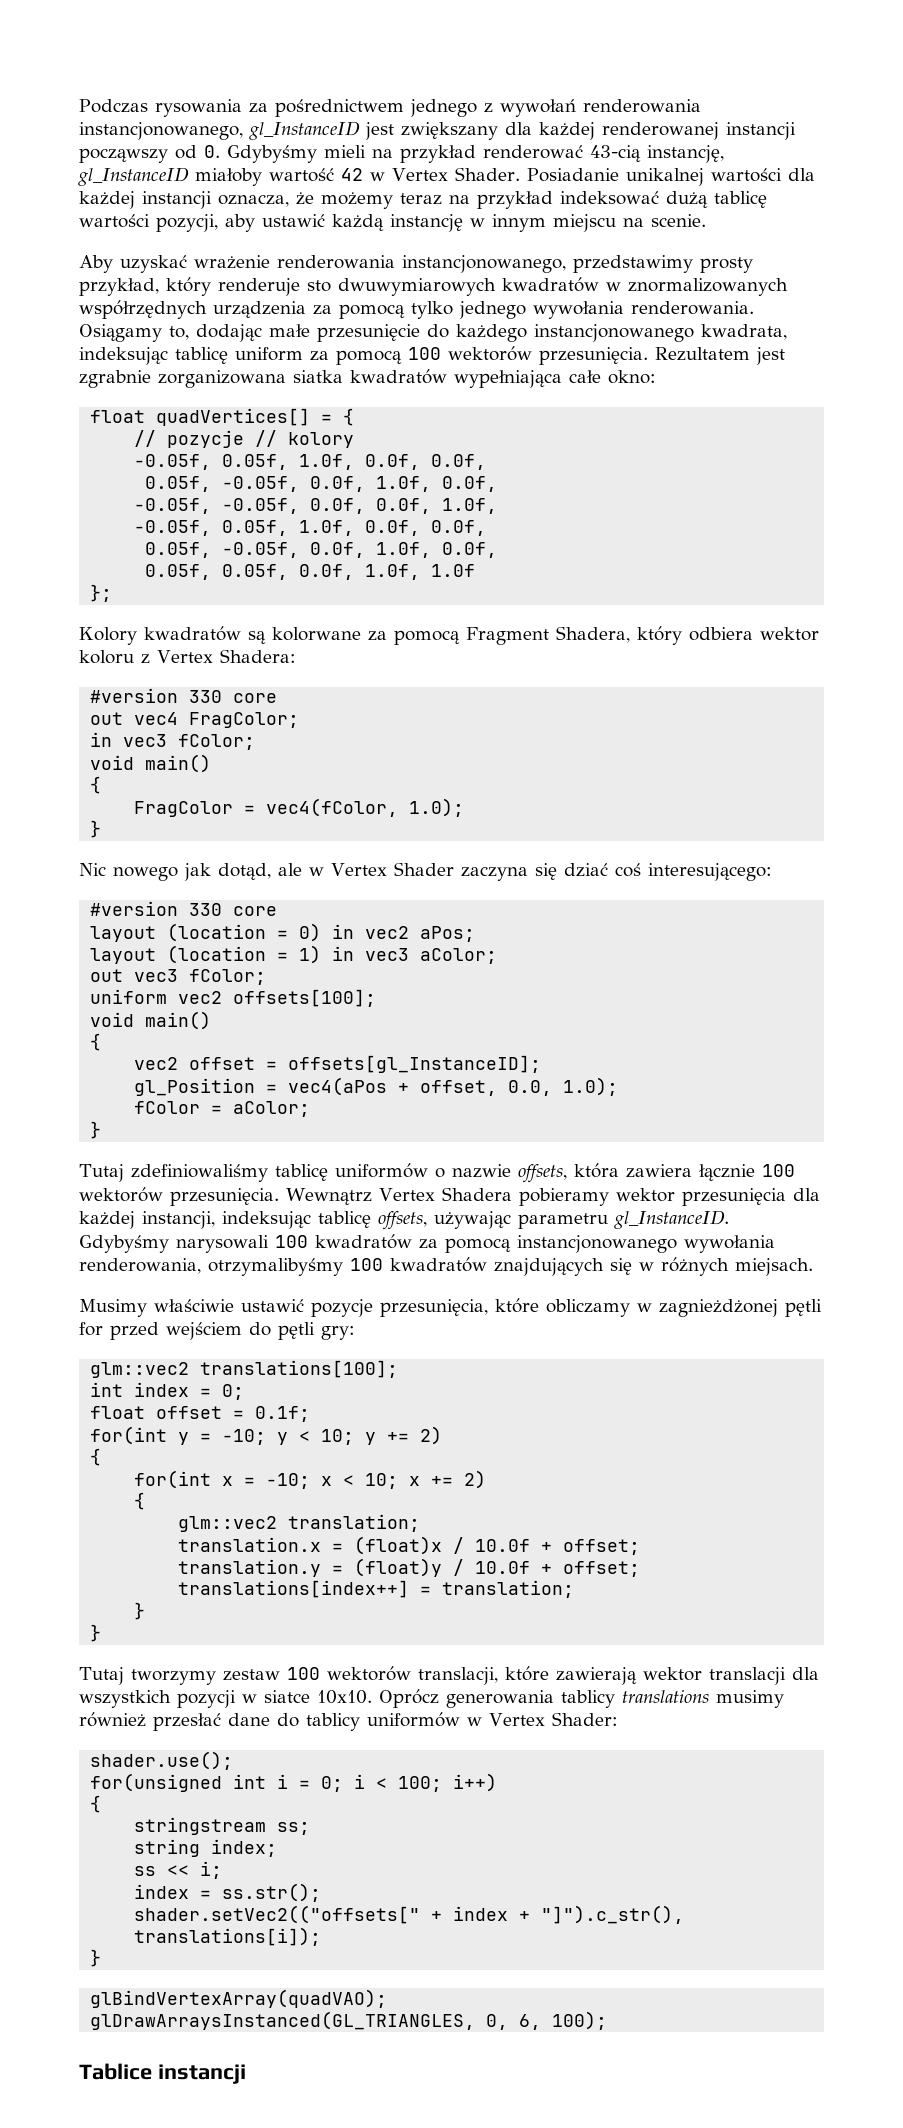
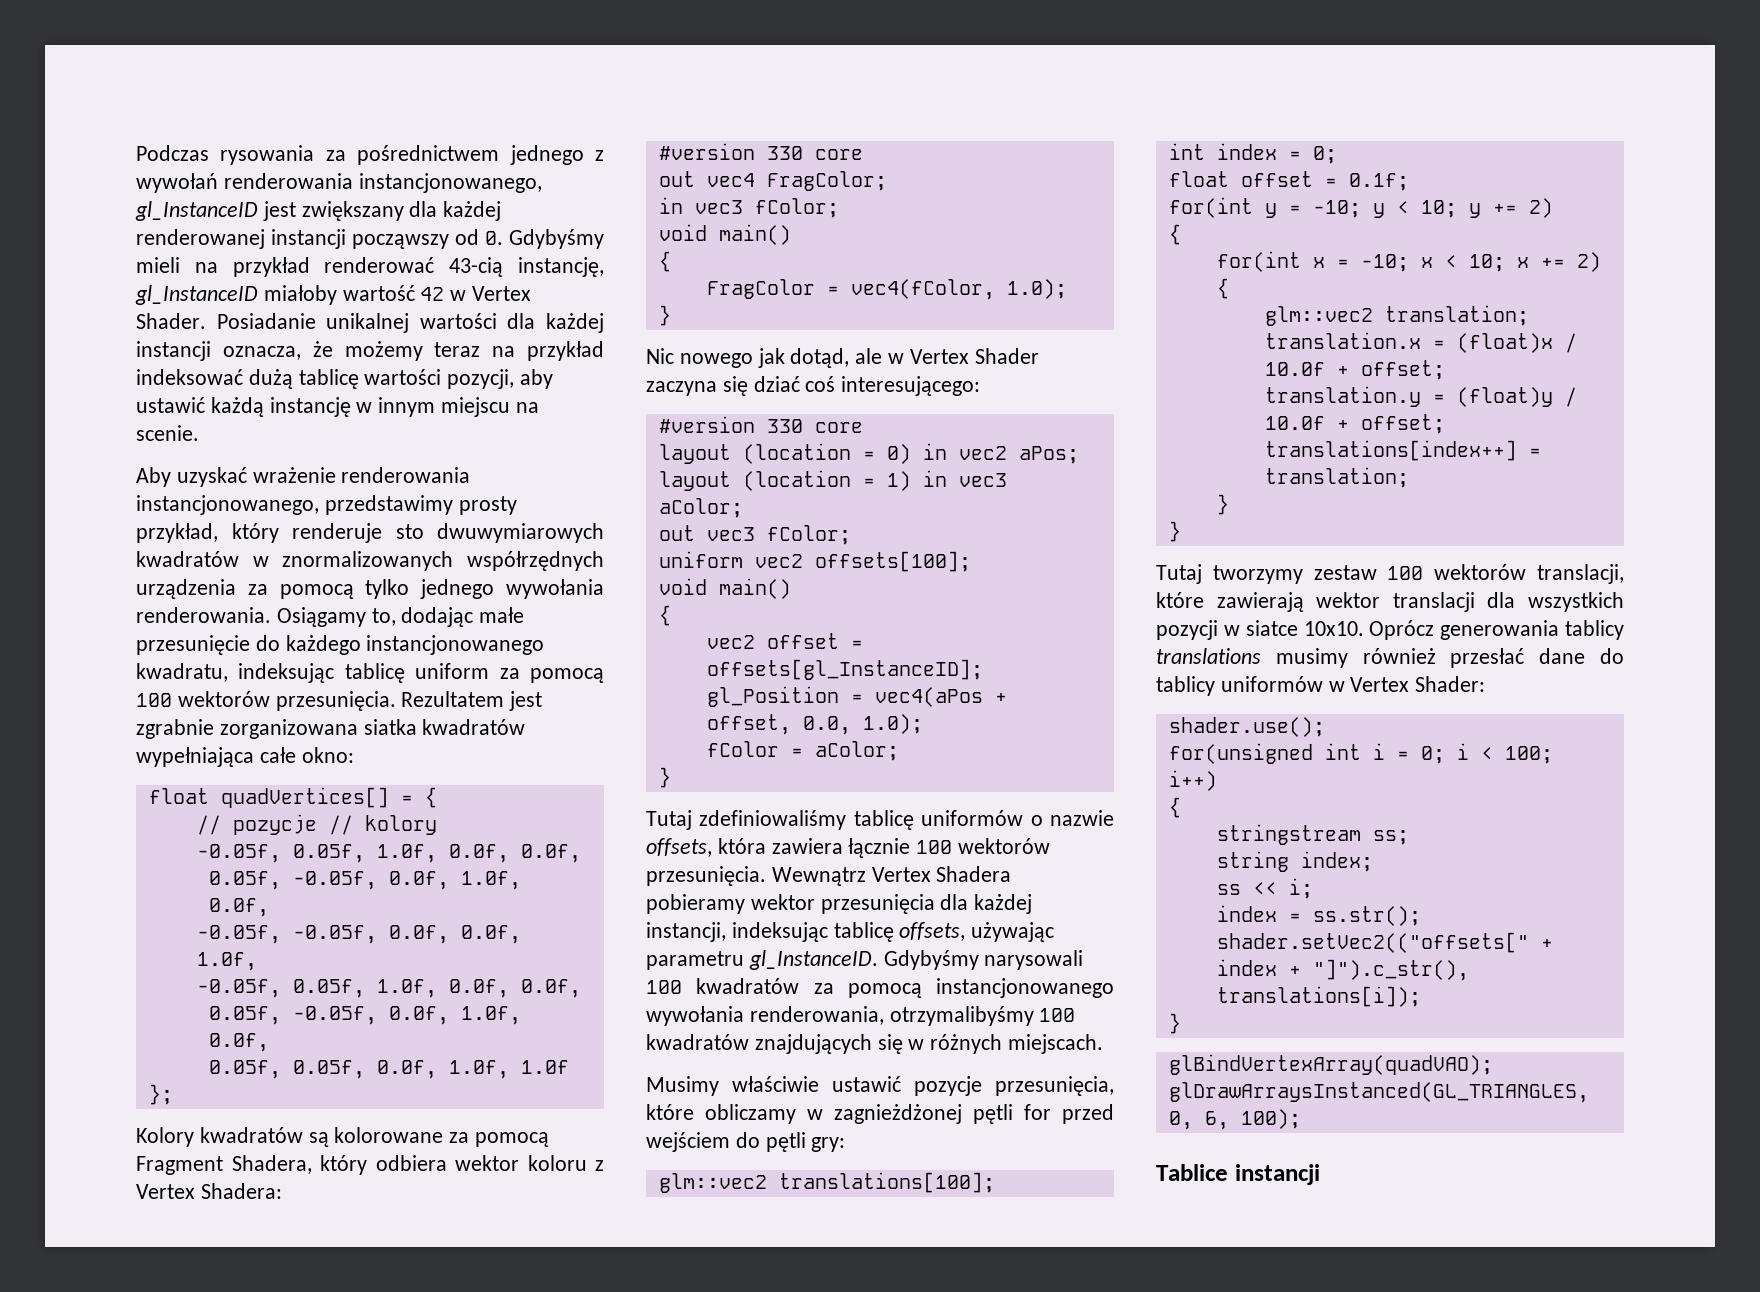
- Osiągamy to, dodając małe przesunięcie do każdego instancjonowanego kwadrata, indeksując tablicę uniform za pomocą 100 wektorów przesunięcia.
+ Osiągamy to, dodając małe przesunięcie do każdego instancjonowanego kwadratu, indeksując tablicę uniform za pomocą 100 wektorów przesunięcia.
- Kolory kwadratów są kolorwane za pomocą Fragment Shadera, który odbiera wektor koloru z Vertex Shadera:
+ Kolory kwadratów są kolorowane za pomocą Fragment Shadera, który odbiera wektor koloru z Vertex Shadera:
- Gdybyśmy narysowali 100 kwadratów za pomocą instancjonowanego wywołania renderowania, otrzymalibyśmy 100 kwadratów znajdujących się w różnych miejsach.
+ Gdybyśmy narysowali 100 kwadratów za pomocą instancjonowanego wywołania renderowania, otrzymalibyśmy 100 kwadratów znajdujących się w różnych miejscach.

